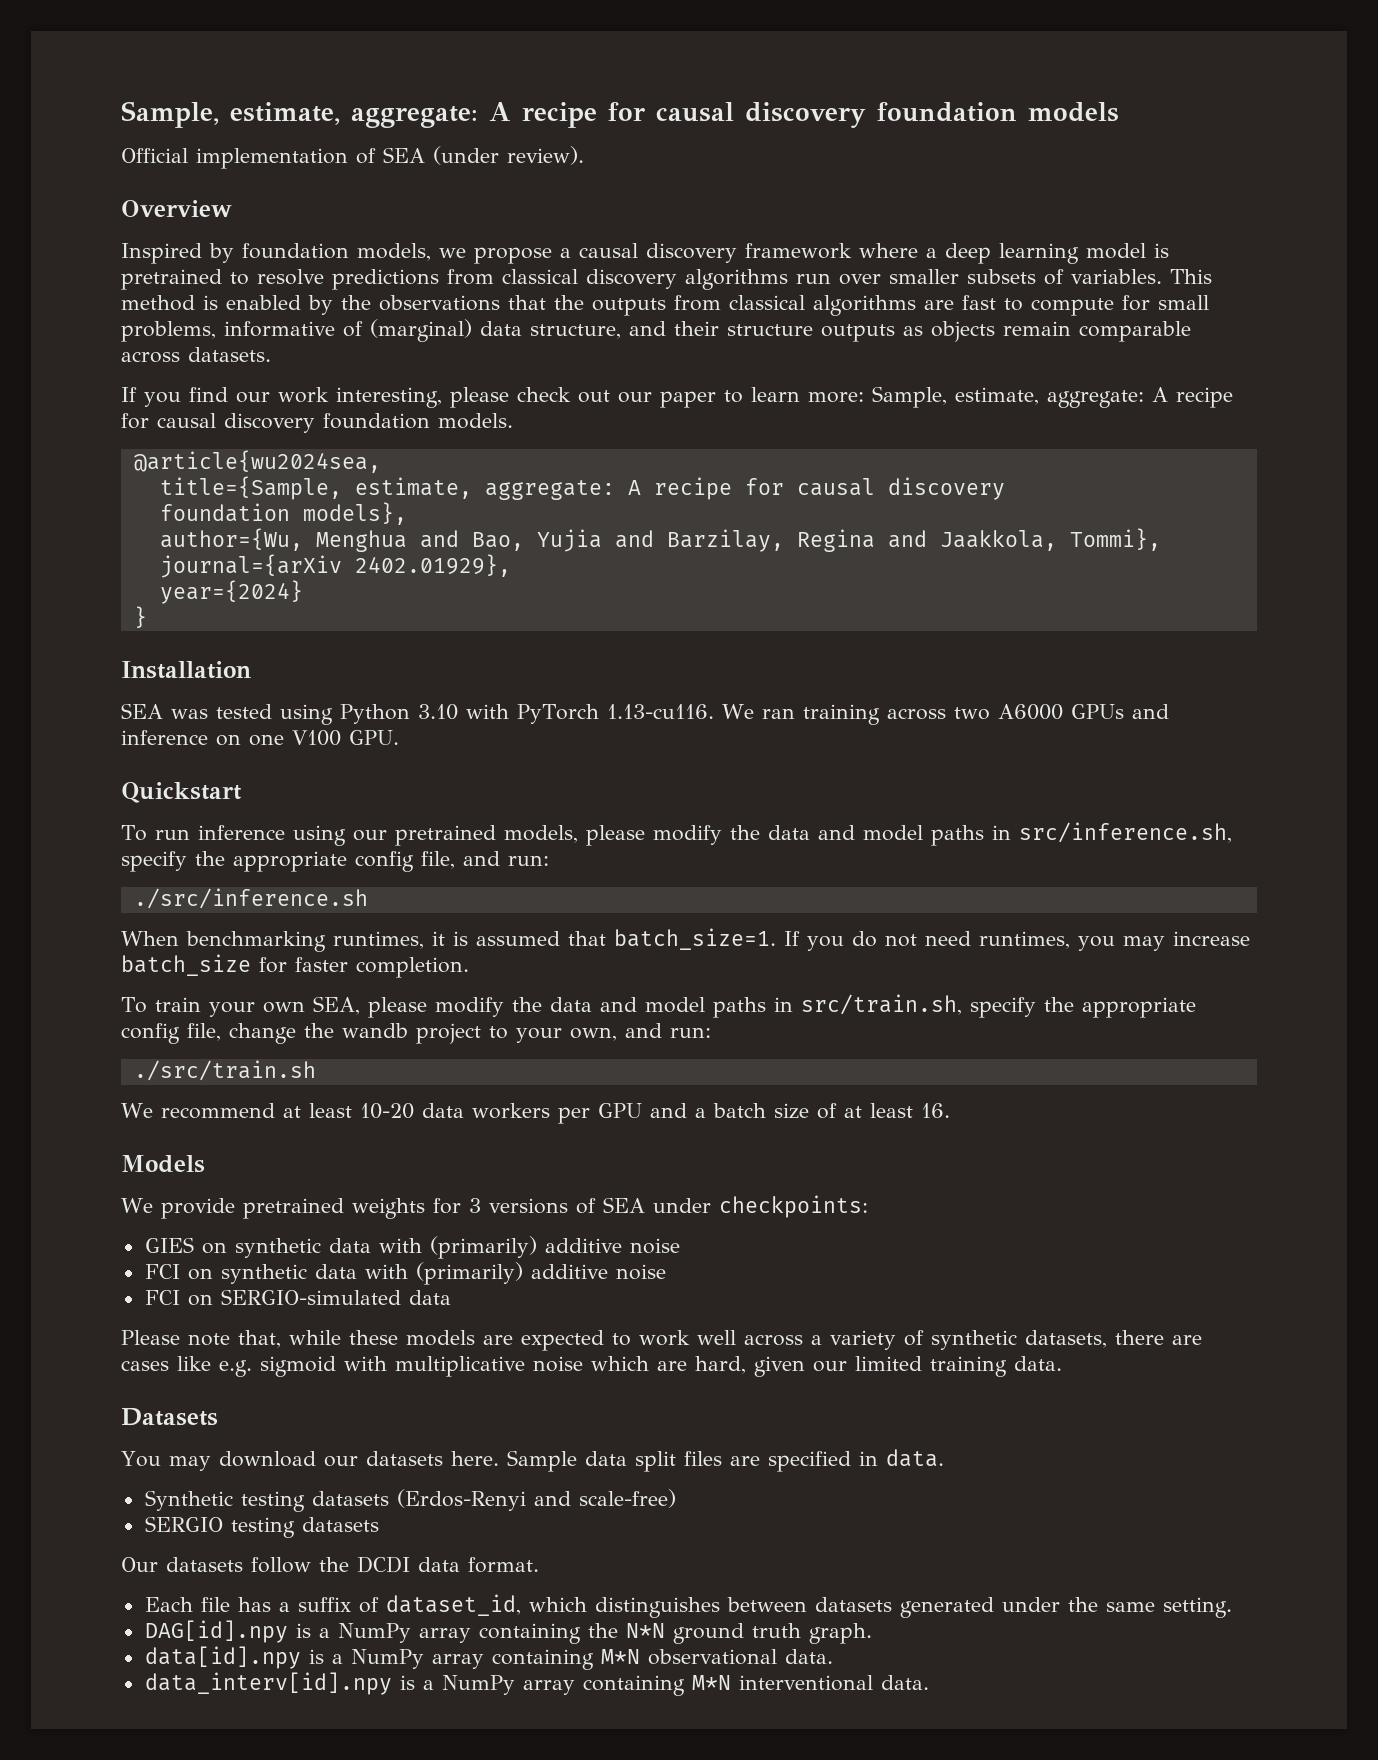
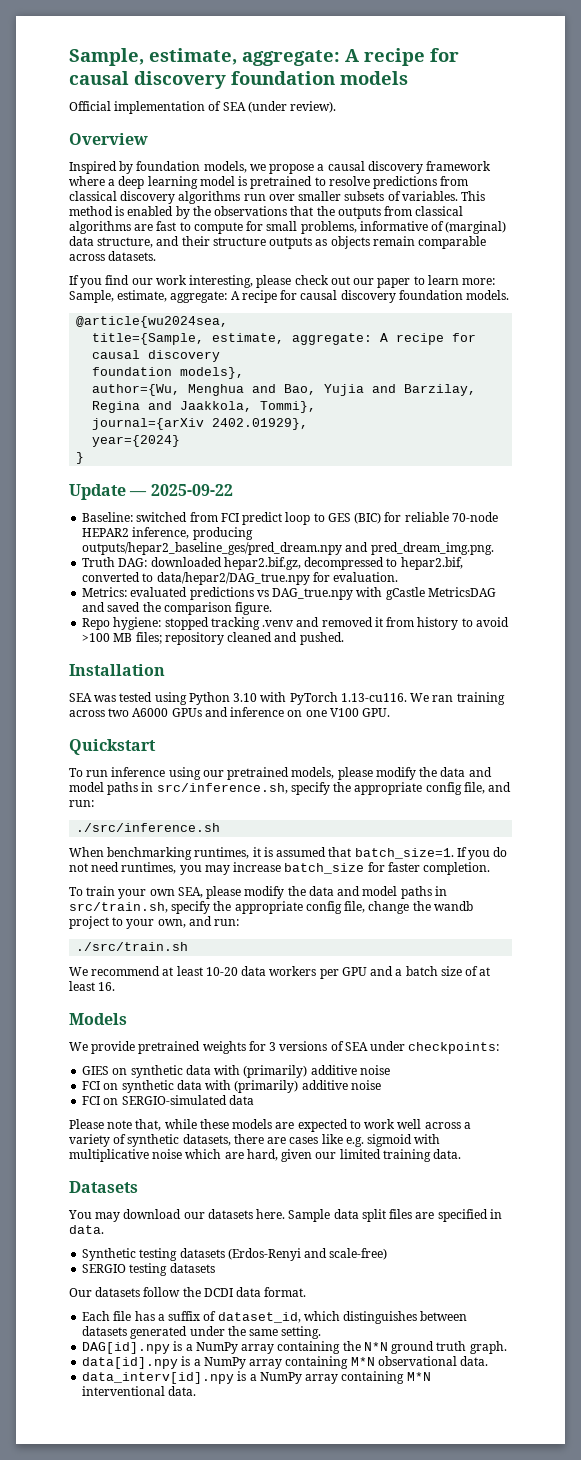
+ Update — 2025‑09‑22
+ Baseline: switched from FCI predict loop to GES (BIC) for reliable 70‑node HEPAR2 inference, producing outputs/hepar2_baseline_ges/pred_dream.npy and pred_dream_img.png.
+ Truth DAG: downloaded hepar2.bif.gz, decompressed to hepar2.bif, converted to data/hepar2/DAG_true.npy for evaluation.
+ Metrics: evaluated predictions vs DAG_true.npy with gCastle MetricsDAG and saved the comparison figure.
+ Repo hygiene: stopped tracking .venv and removed it from history to avoid >100 MB files; repository cleaned and pushed.

